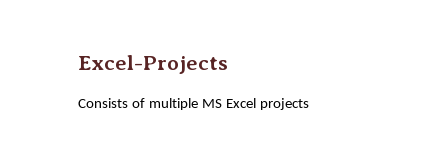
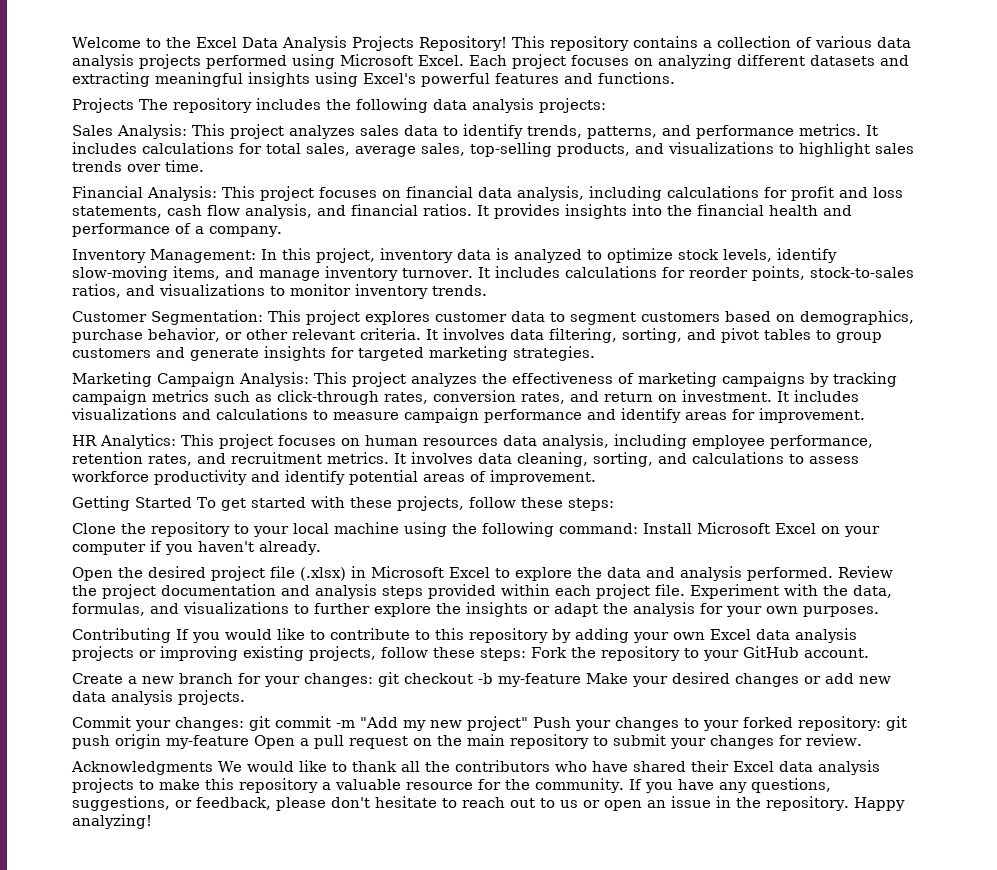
- Excel-Projects
- Consists of multiple MS Excel projects
+ Welcome to the Excel Data Analysis Projects Repository! This repository contains a collection of various data analysis projects performed using Microsoft Excel. Each project focuses on analyzing different datasets and extracting meaningful insights using Excel's powerful features and functions.
+ Projects The repository includes the following data analysis projects:
+ Sales Analysis: This project analyzes sales data to identify trends, patterns, and performance metrics. It includes calculations for total sales, average sales, top-selling products, and visualizations to highlight sales trends over time.
+ Financial Analysis: This project focuses on financial data analysis, including calculations for profit and loss statements, cash flow analysis, and financial ratios. It provides insights into the financial health and performance of a company.
+ Inventory Management: In this project, inventory data is analyzed to optimize stock levels, identify slow-moving items, and manage inventory turnover. It includes calculations for reorder points, stock-to-sales ratios, and visualizations to monitor inventory trends.
+ Customer Segmentation: This project explores customer data to segment customers based on demographics, purchase behavior, or other relevant criteria. It involves data filtering, sorting, and pivot tables to group customers and generate insights for targeted marketing strategies.
+ Marketing Campaign Analysis: This project analyzes the effectiveness of marketing campaigns by tracking campaign metrics such as click-through rates, conversion rates, and return on investment. It includes visualizations and calculations to measure campaign performance and identify areas for improvement.
+ HR Analytics: This project focuses on human resources data analysis, including employee performance, retention rates, and recruitment metrics. It involves data cleaning, sorting, and calculations to assess workforce productivity and identify potential areas of improvement.
+ Getting Started To get started with these projects, follow these steps:
+ Clone the repository to your local machine using the following command: Install Microsoft Excel on your computer if you haven't already.
+ Open the desired project file (.xlsx) in Microsoft Excel to explore the data and analysis performed. Review the project documentation and analysis steps provided within each project file. Experiment with the data, formulas, and visualizations to further explore the insights or adapt the analysis for your own purposes.
+ Contributing If you would like to contribute to this repository by adding your own Excel data analysis projects or improving existing projects, follow these steps: Fork the repository to your GitHub account.
+ Create a new branch for your changes: git checkout -b my-feature Make your desired changes or add new data analysis projects.
+ Commit your changes: git commit -m "Add my new project" Push your changes to your forked repository: git push origin my-feature Open a pull request on the main repository to submit your changes for review.
+ Acknowledgments We would like to thank all the contributors who have shared their Excel data analysis projects to make this repository a valuable resource for the community. If you have any questions, suggestions, or feedback, please don't hesitate to reach out to us or open an issue in the repository. Happy analyzing!

